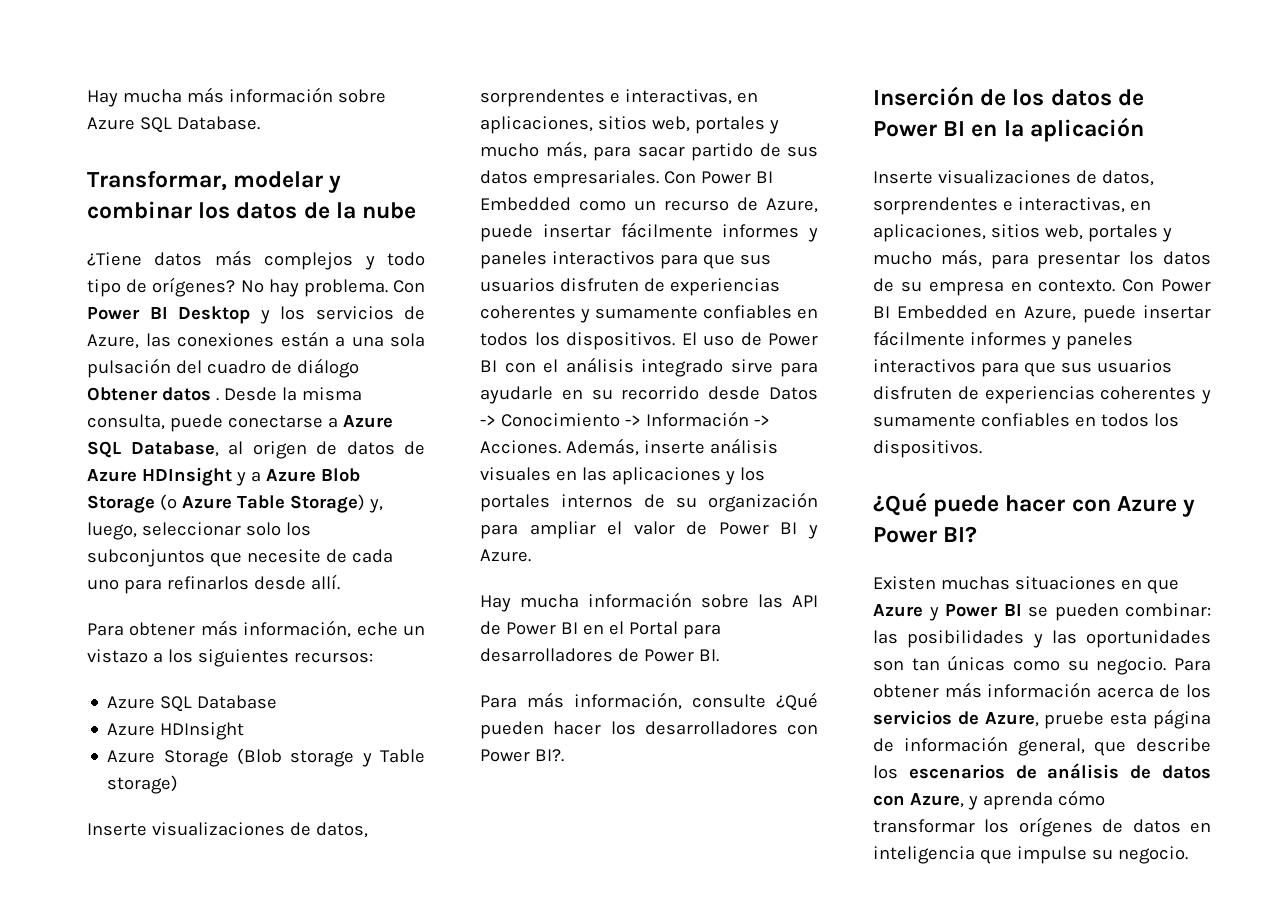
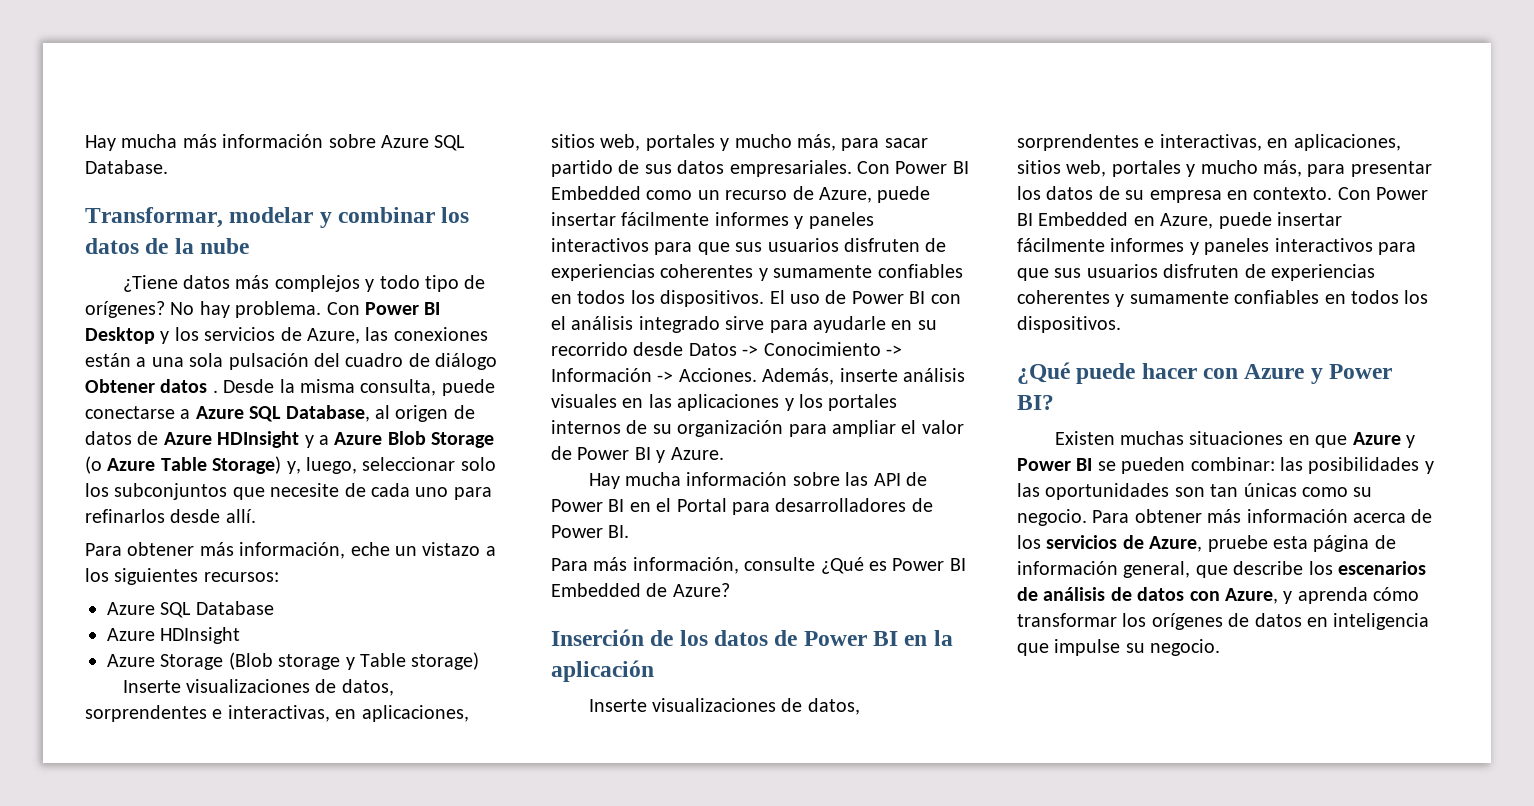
- Para más información, consulte ¿Qué pueden hacer los desarrolladores con Power BI?.
+ Para más información, consulte ¿Qué es Power BI Embedded de Azure?

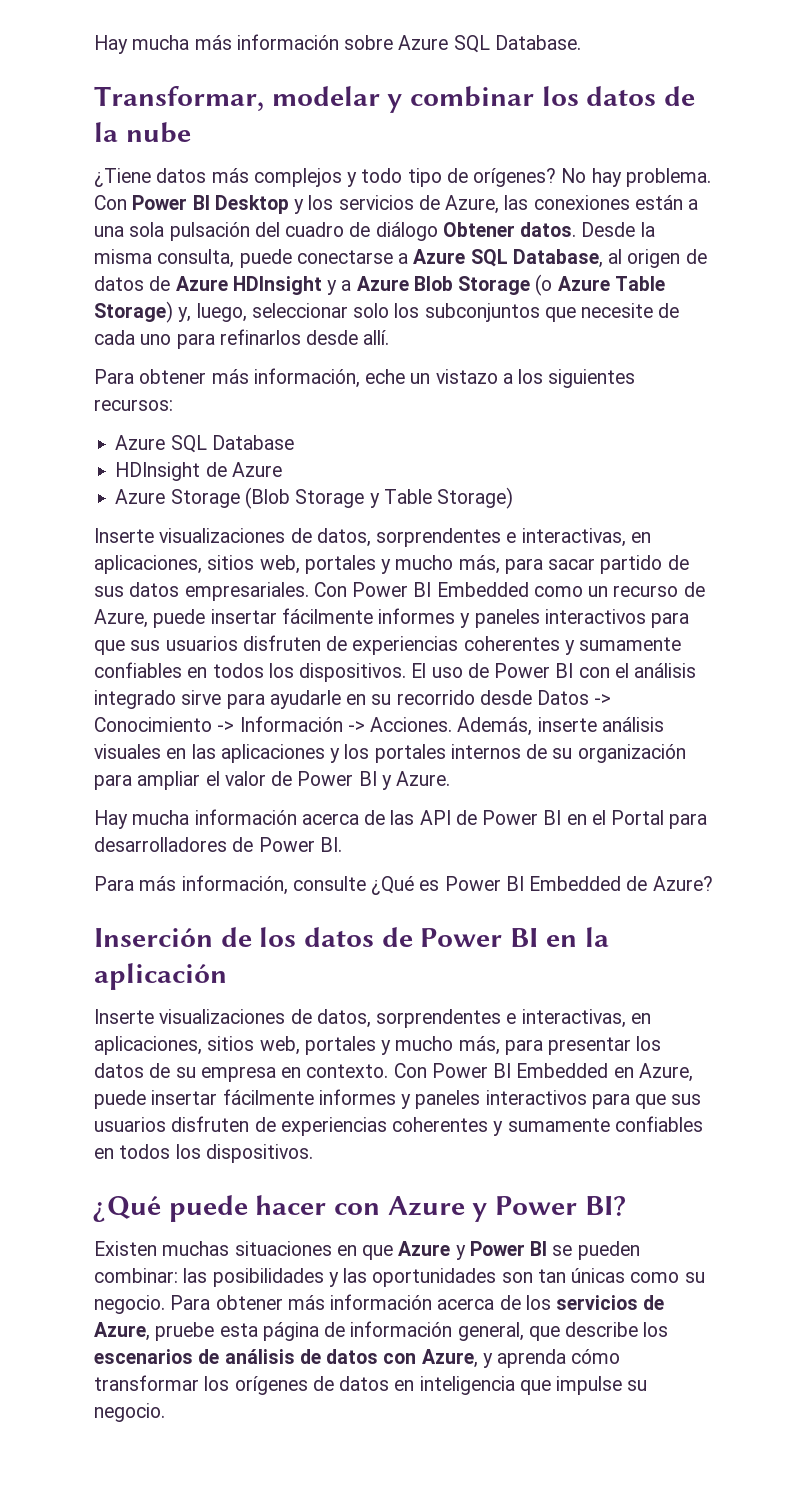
- Con Power BI Desktop y los servicios de Azure, las conexiones están a una sola pulsación del cuadro de diálogo Obtener datos .
+ Con Power BI Desktop y los servicios de Azure, las conexiones están a una sola pulsación del cuadro de diálogo Obtener datos.
  Azure SQL Database
- Azure HDInsight
+ HDInsight de Azure
- Azure Storage (Blob storage y Table storage)
+ Azure Storage (Blob Storage y Table Storage)
- Hay mucha información sobre las API de Power BI en el Portal para desarrolladores de Power BI.
+ Hay mucha información acerca de las API de Power BI en el Portal para desarrolladores de Power BI.

